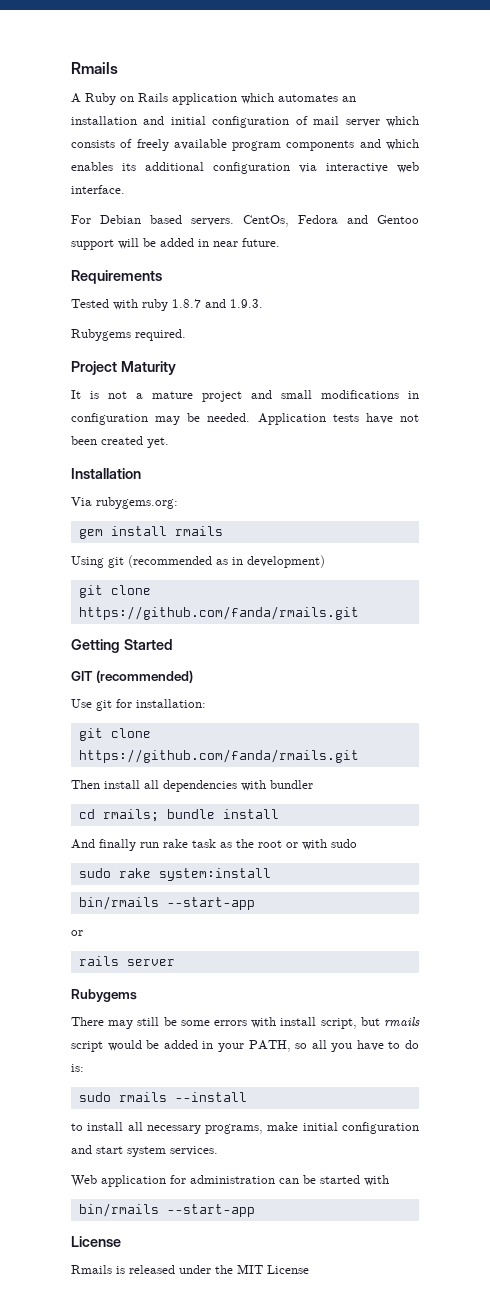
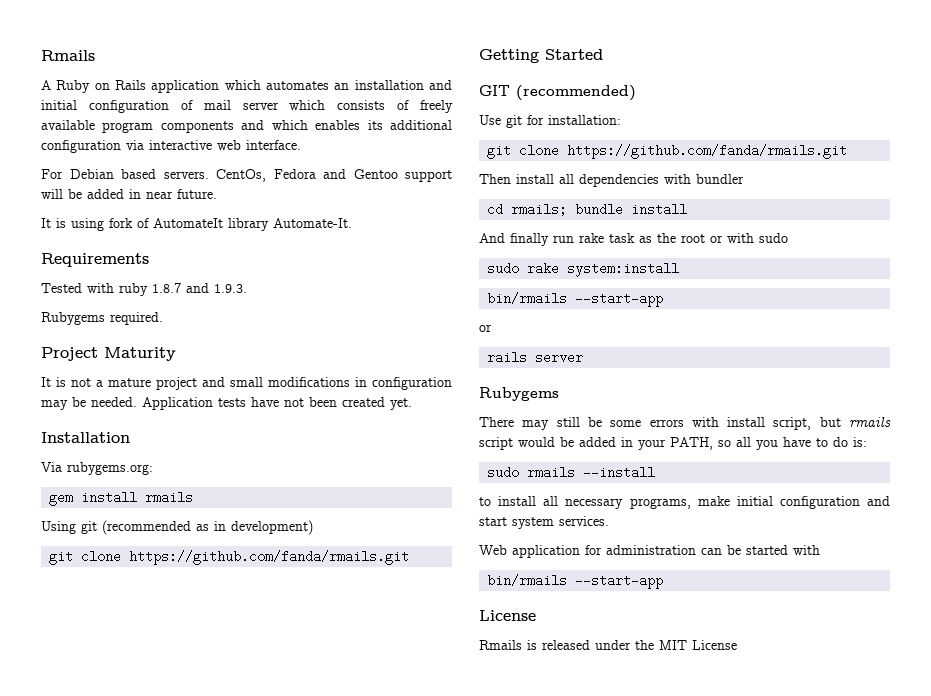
+ It is using fork of AutomateIt library Automate-It.

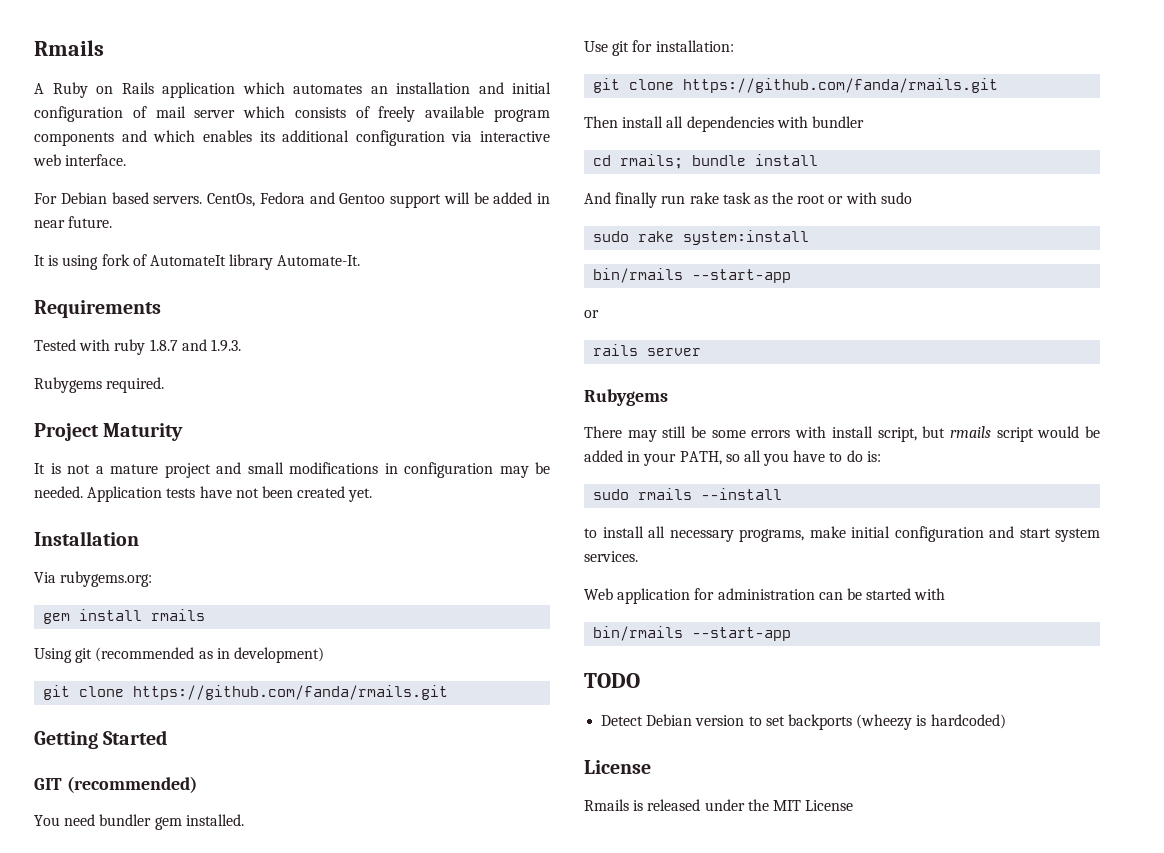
+ You need bundler gem installed.
+ TODO
+ Detect Debian version to set backports (wheezy is hardcoded)

